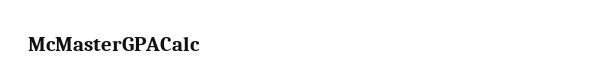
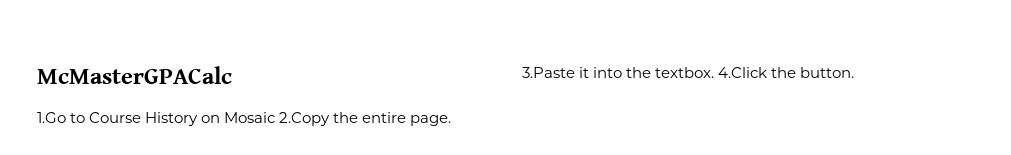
+ 1.Go to Course History on Mosaic 2.Copy the entire page. 3.Paste it into the textbox. 4.Click the button.

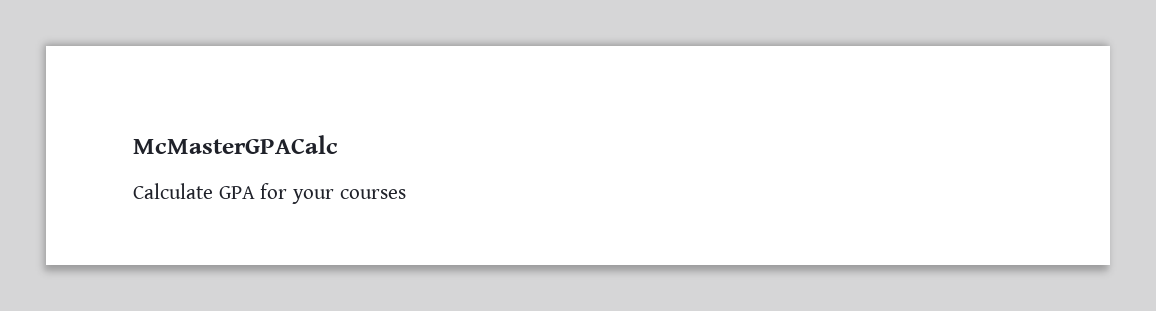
- 1.Go to Course History on Mosaic 2.Copy the entire page. 3.Paste it into the textbox. 4.Click the button.
+ Calculate GPA for your courses

